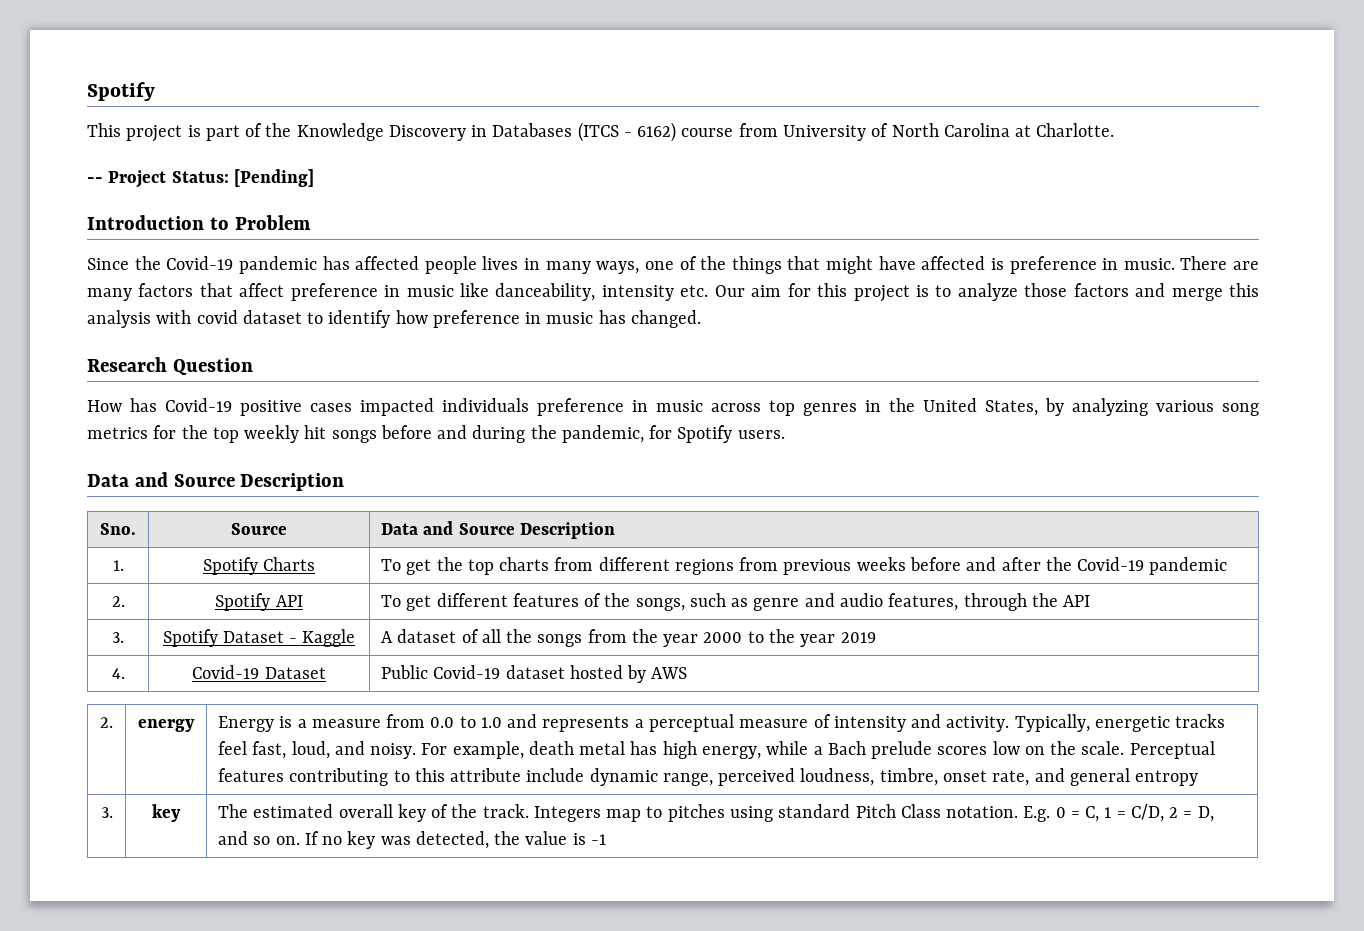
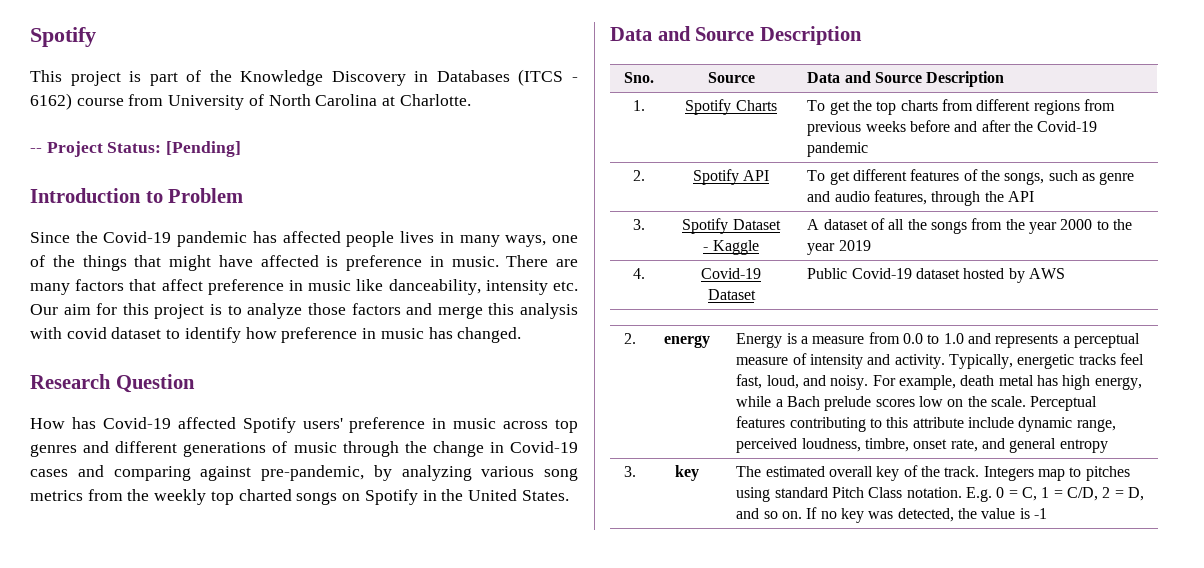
- How has Covid-19 positive cases impacted individuals preference in music across top genres in the United States, by analyzing various song metrics for the top weekly hit songs before and during the pandemic, for Spotify users.
+ How has Covid-19 affected Spotify users' preference in music across top genres and different generations of music through the change in Covid-19 cases and comparing against pre-pandemic, by analyzing various song metrics from the weekly top charted songs on Spotify in the United States.

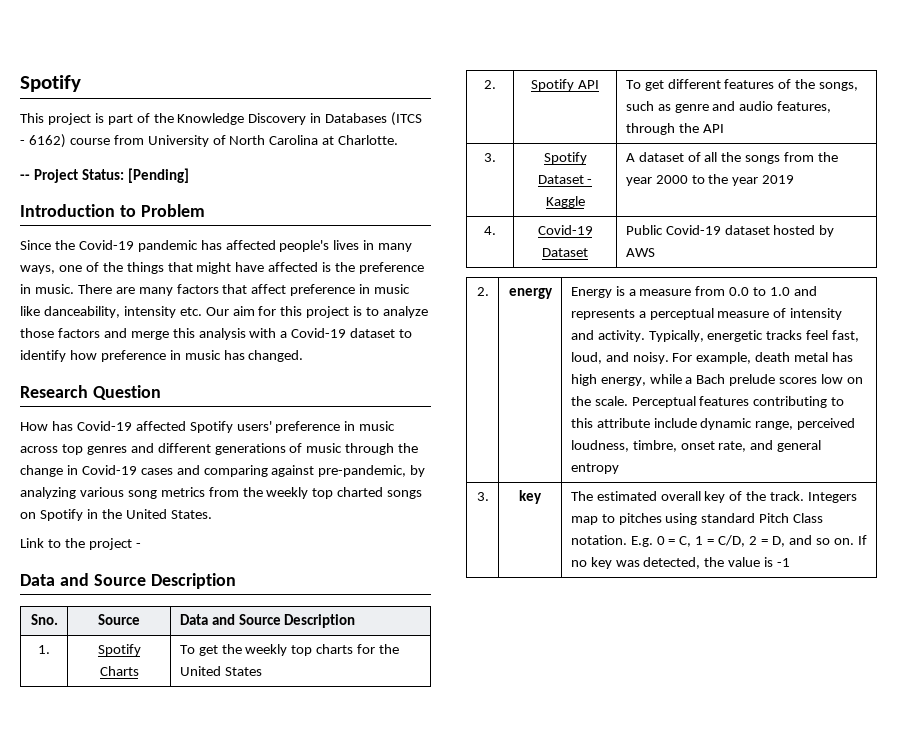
- Since the Covid-19 pandemic has affected people lives in many ways, one of the things that might have affected is preference in music.
+ Since the Covid-19 pandemic has affected people's lives in many ways, one of the things that might have affected is the preference in music.
- There are many factors that affect preference in music like danceability, intensity etc. Our aim for this project is to analyze those factors and merge this analysis with covid dataset to identify how preference in music has changed.
+ There are many factors that affect preference in music like danceability, intensity etc. Our aim for this project is to analyze those factors and merge this analysis with a Covid-19 dataset to identify how preference in music has changed.
+ Link to the project -
- 1. | Spotify Charts | To get the top charts from different regions from previous weeks before and after the Covid-19 pandemic
+ 1. | Spotify Charts | To get the weekly top charts for the United States

